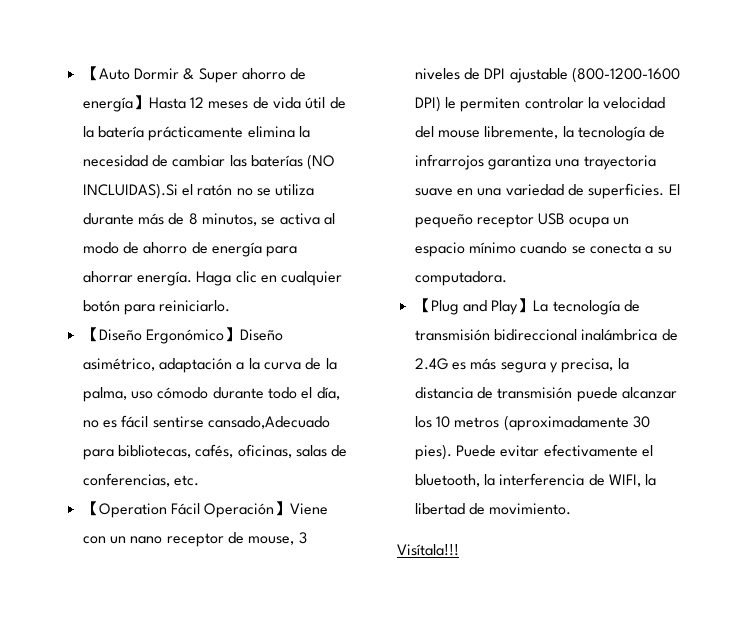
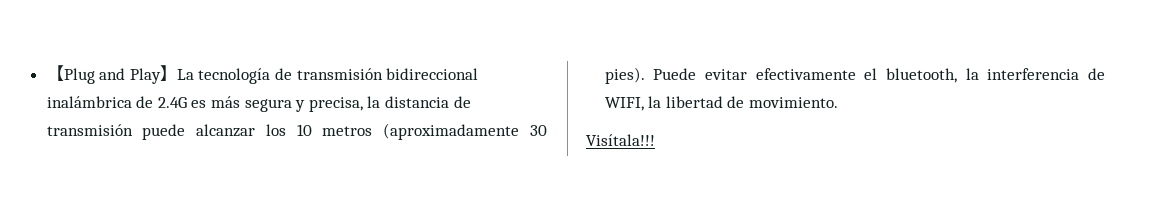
- 【Auto Dormir & Super ahorro de energía】Hasta 12 meses de vida útil de la batería prácticamente elimina la necesidad de cambiar las baterías (NO INCLUIDAS).Si el ratón no se utiliza durante más de 8 minutos, se activa al modo de ahorro de energía para ahorrar energía. Haga clic en cualquier botón para reiniciarlo.
- 【Diseño Ergonómico】Diseño asimétrico, adaptación a la curva de la palma, uso cómodo durante todo el día, no es fácil sentirse cansado,Adecuado para bibliotecas, cafés, oficinas, salas de conferencias, etc.
- 【Operation Fácil Operación】Viene con un nano receptor de mouse, 3 niveles de DPI ajustable (800-1200-1600 DPI) le permiten controlar la velocidad del mouse libremente, la tecnología de infrarrojos garantiza una trayectoria suave en una variedad de superficies. El pequeño receptor USB ocupa un espacio mínimo cuando se conecta a su computadora.

